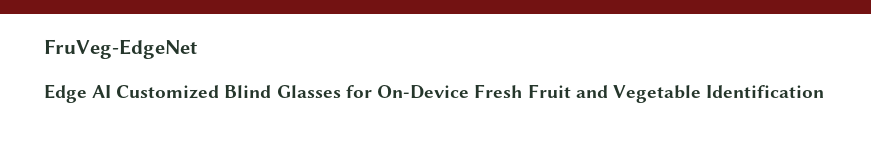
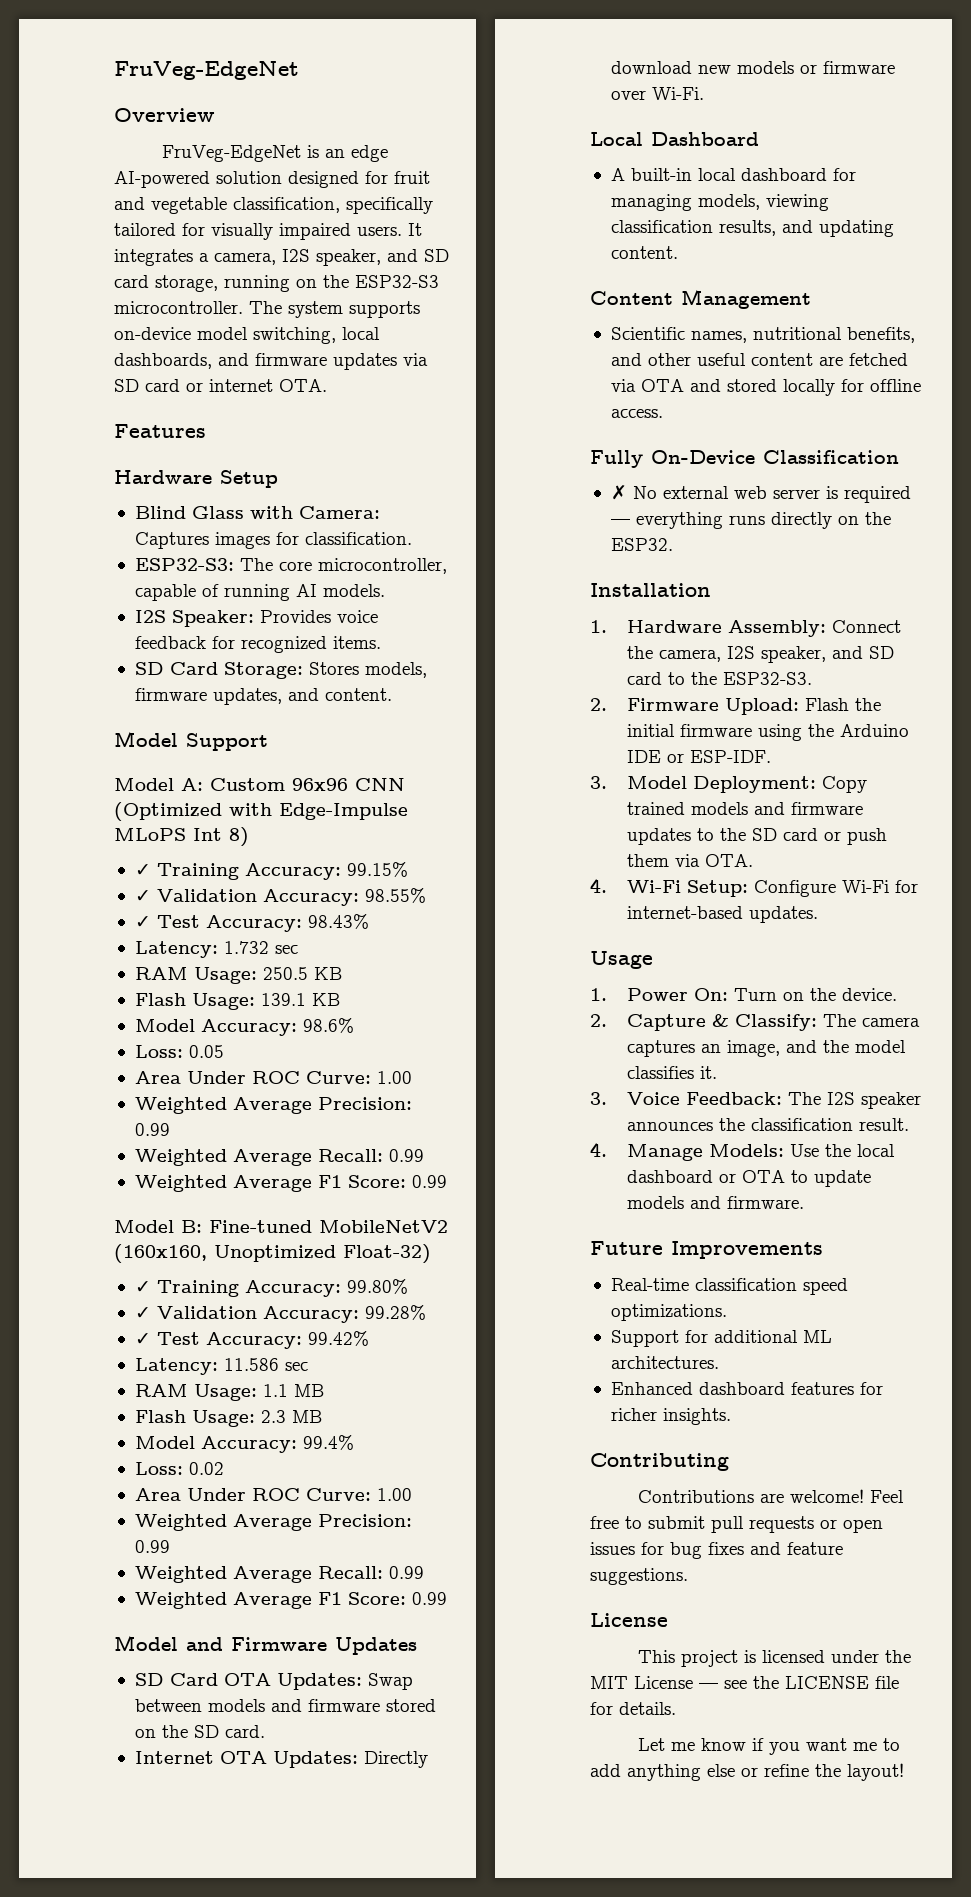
- Edge AI Customized Blind Glasses for On-Device Fresh Fruit and Vegetable Identification
+ Overview
+ FruVeg-EdgeNet is an edge AI-powered solution designed for fruit and vegetable classification, specifically tailored for visually impaired users. It integrates a camera, I2S speaker, and SD card storage, running on the ESP32-S3 microcontroller. The system supports on-device model switching, local dashboards, and firmware updates via SD card or internet OTA.
+ Features
+ Hardware Setup
+ Blind Glass with Camera: Captures images for classification.
+ ESP32-S3: The core microcontroller, capable of running AI models.
+ I2S Speaker: Provides voice feedback for recognized items.
+ SD Card Storage: Stores models, firmware updates, and content.
+ Model Support
+ Model A: Custom 96x96 CNN (Optimized with Edge-Impulse MLoPS Int 8)
+ ✓ Training Accuracy: 99.15%
+ ✓ Validation Accuracy: 98.55%
+ ✓ Test Accuracy: 98.43%
+ Latency: 1.732 sec
+ RAM Usage: 250.5 KB
+ Flash Usage: 139.1 KB
+ Model Accuracy: 98.6%
+ Loss: 0.05
+ Area Under ROC Curve: 1.00
+ Weighted Average Precision: 0.99
+ Weighted Average Recall: 0.99
+ Weighted Average F1 Score: 0.99
+ Model B: Fine-tuned MobileNetV2 (160x160, Unoptimized Float-32)
+ ✓ Training Accuracy: 99.80%
+ ✓ Validation Accuracy: 99.28%
+ ✓ Test Accuracy: 99.42%
+ Latency: 11.586 sec
+ RAM Usage: 1.1 MB
+ Flash Usage: 2.3 MB
+ Model Accuracy: 99.4%
+ Loss: 0.02
+ Area Under ROC Curve: 1.00
+ Weighted Average Precision: 0.99
+ Weighted Average Recall: 0.99
+ Weighted Average F1 Score: 0.99
+ Model and Firmware Updates
+ SD Card OTA Updates: Swap between models and firmware stored on the SD card.
+ Internet OTA Updates: Directly download new models or firmware over Wi-Fi.
+ Local Dashboard
+ A built-in local dashboard for managing models, viewing classification results, and updating content.
+ Content Management
+ Scientific names, nutritional benefits, and other useful content are fetched via OTA and stored locally for offline access.
+ Fully On-Device Classification
+ ✗ No external web server is required — everything runs directly on the ESP32.
+ Installation
+ 1. Hardware Assembly: Connect the camera, I2S speaker, and SD card to the ESP32-S3.
+ 2. Firmware Upload: Flash the initial firmware using the Arduino IDE or ESP-IDF.
+ 3. Model Deployment: Copy trained models and firmware updates to the SD card or push them via OTA.
+ 4. Wi-Fi Setup: Configure Wi-Fi for internet-based updates.
+ Usage
+ 1. Power On: Turn on the device.
+ 2. Capture & Classify: The camera captures an image, and the model classifies it.
+ 3. Voice Feedback: The I2S speaker announces the classification result.
+ 4. Manage Models: Use the local dashboard or OTA to update models and firmware.
+ Future Improvements
+ Real-time classification speed optimizations.
+ Support for additional ML architectures.
+ Enhanced dashboard features for richer insights.
+ Contributing
+ Contributions are welcome! Feel free to submit pull requests or open issues for bug fixes and feature suggestions.
+ License
+ This project is licensed under the MIT License — see the LICENSE file for details.
+ Let me know if you want me to add anything else or refine the layout!

